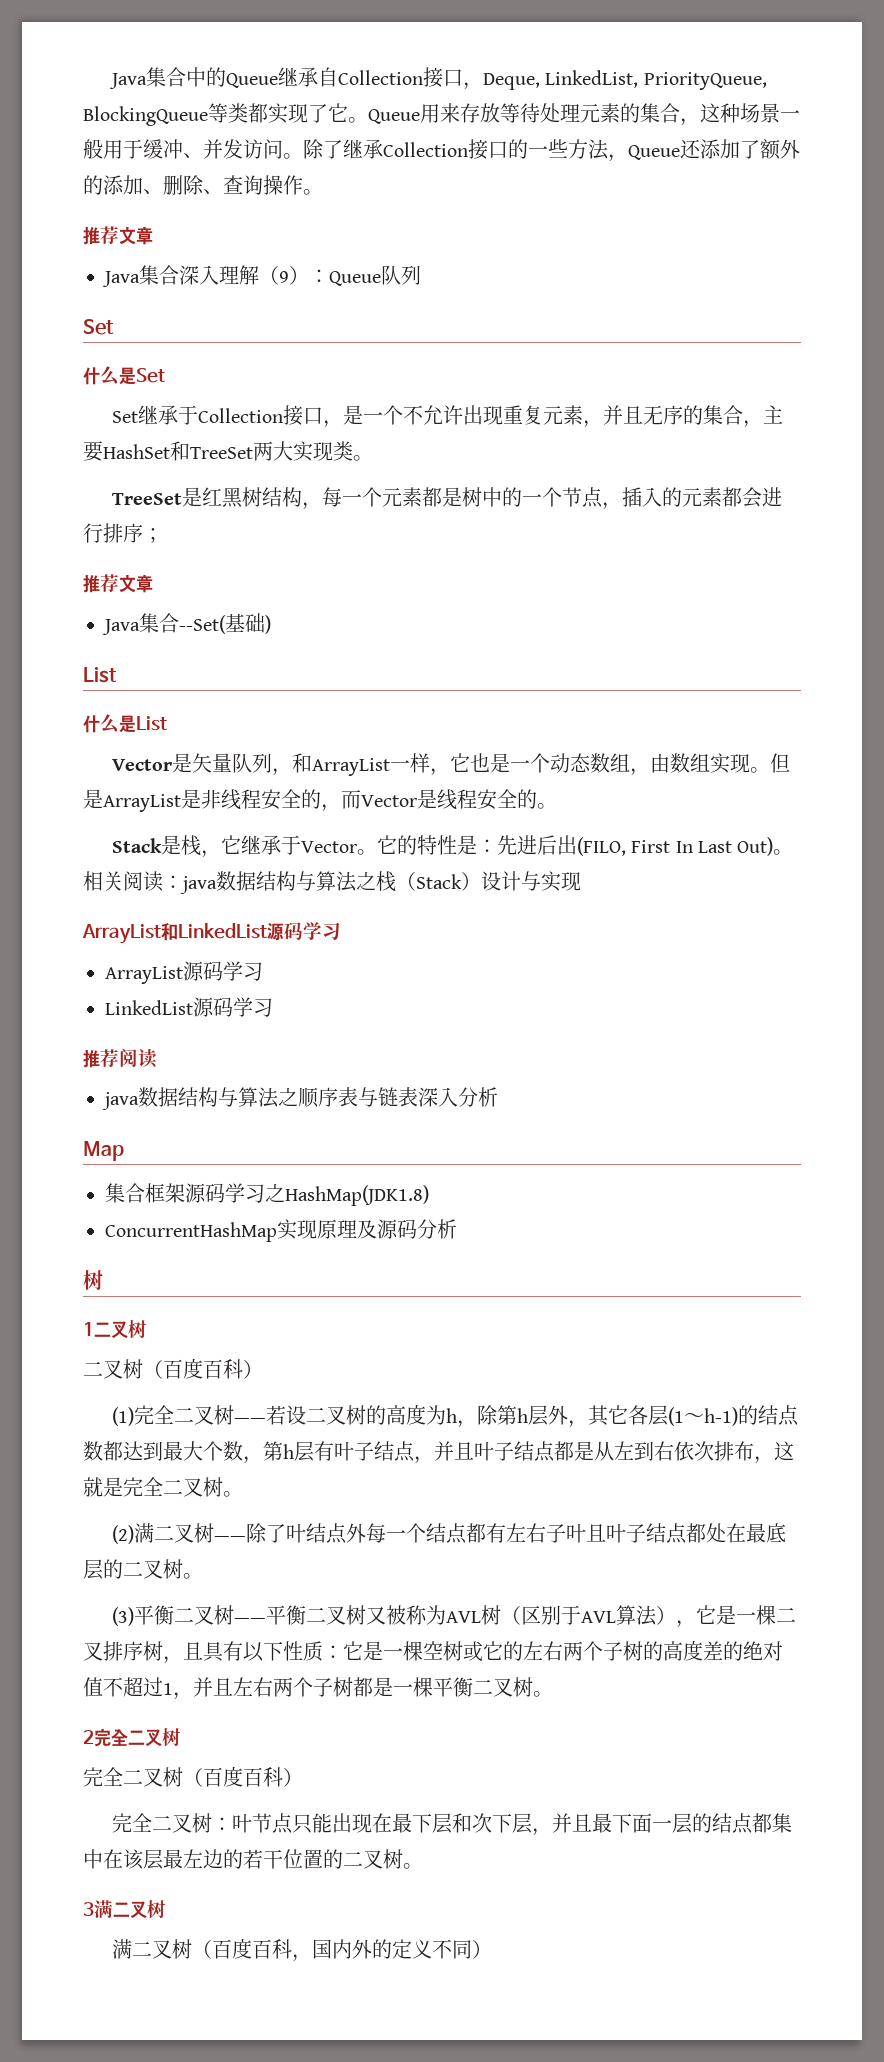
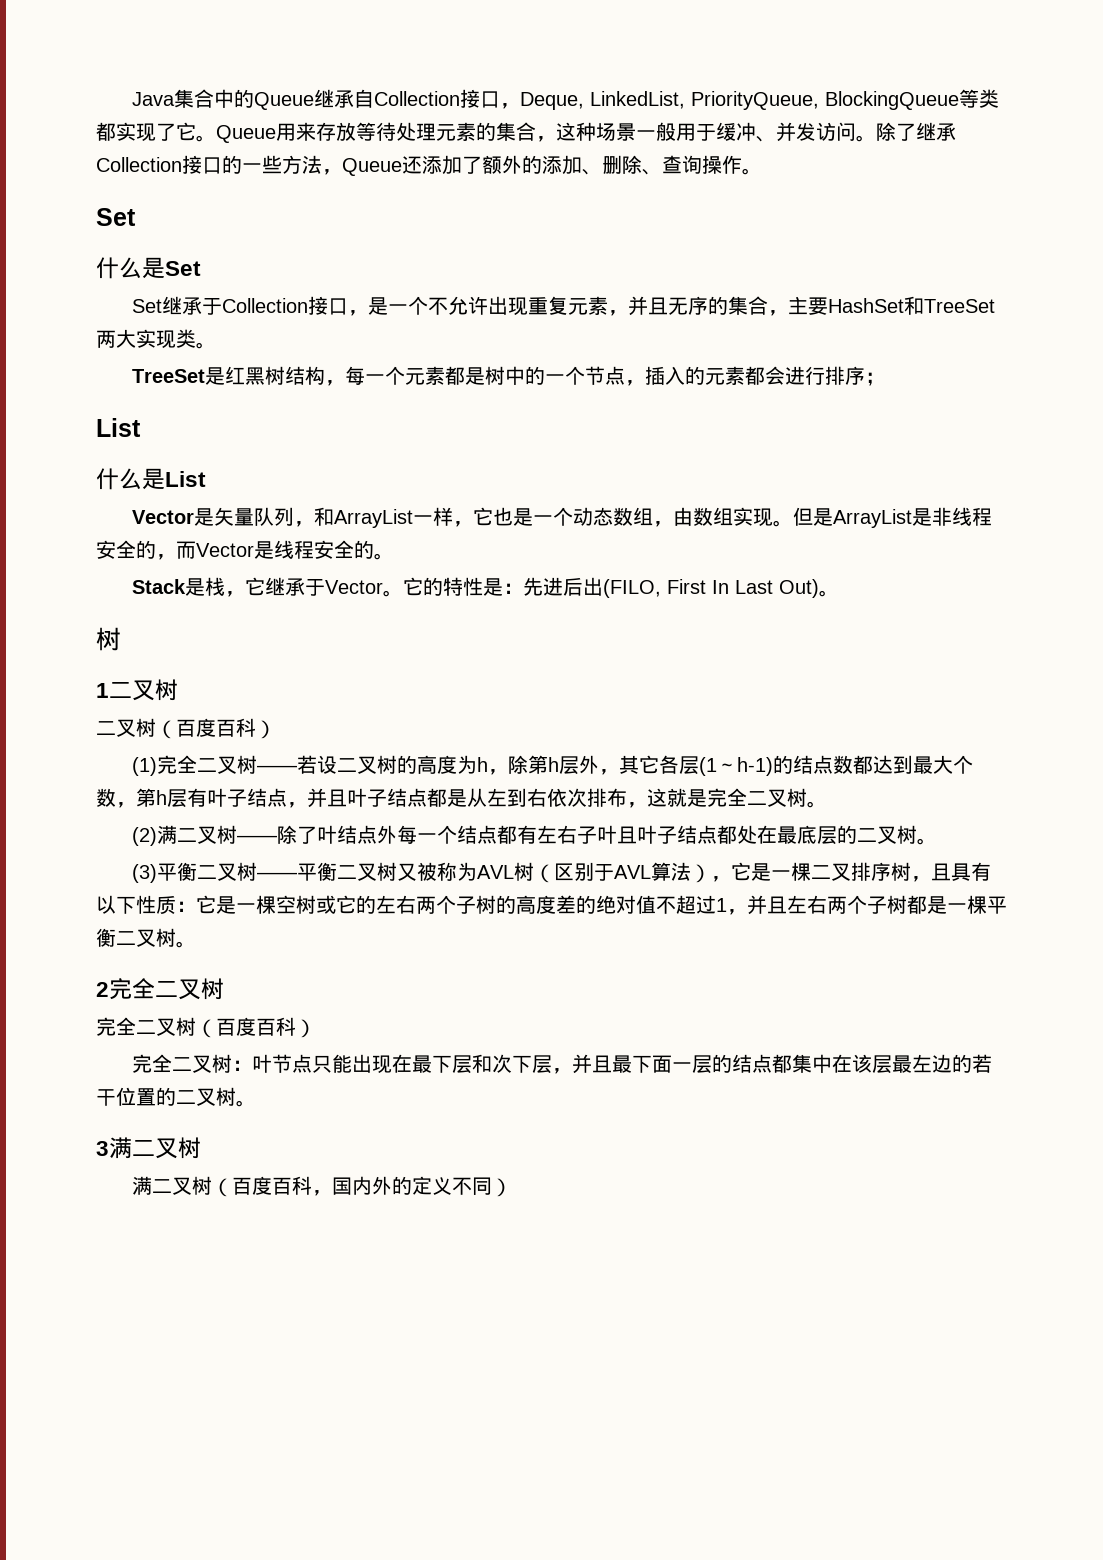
  除了继承Collection接口的一些方法，Queue还添加了额外的添加、删除、查询操作。
- 推荐文章
- Java集合深入理解（9）：Queue队列
  TreeSet是红黑树结构，每一个元素都是树中的一个节点，插入的元素都会进行排序；
- 推荐文章
- Java集合--Set(基础)
- 相关阅读：java数据结构与算法之栈（Stack）设计与实现
- ArrayList和LinkedList源码学习
- ArrayList源码学习
- LinkedList源码学习
- 推荐阅读
- java数据结构与算法之顺序表与链表深入分析
- Map
- 集合框架源码学习之HashMap(JDK1.8)
- ConcurrentHashMap实现原理及源码分析

